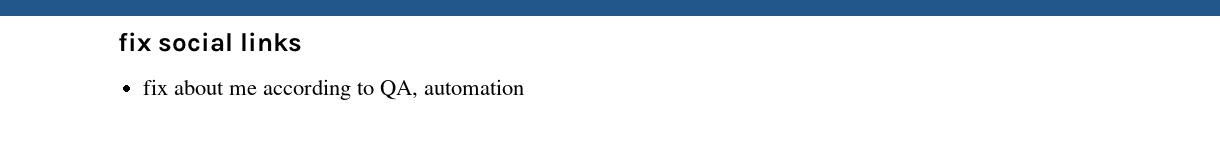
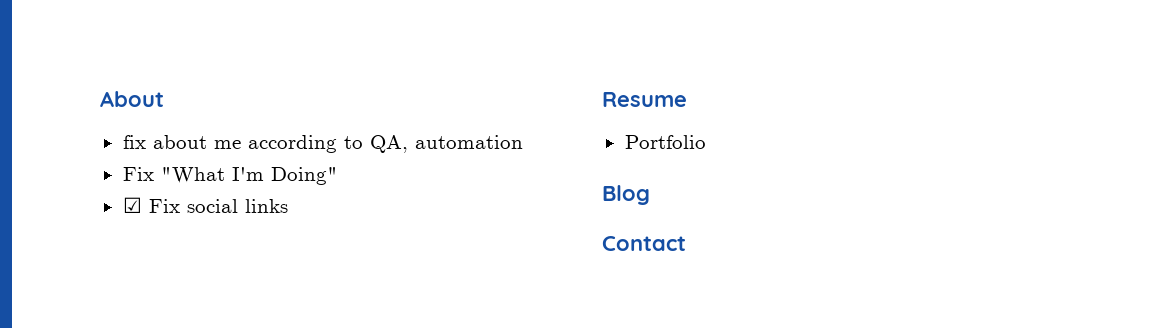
- fix social links
+ About
+ Fix "What I'm Doing"
+ ☑ Fix social links
+ Resume
+ Portfolio
+ Blog
+ Contact

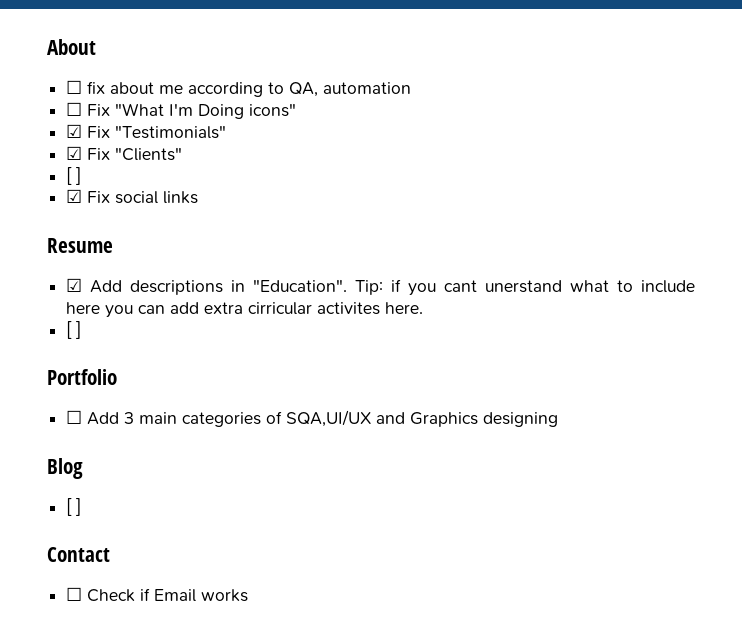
- fix about me according to QA, automation
+ ☐ fix about me according to QA, automation
- Fix "What I'm Doing"
+ ☐ Fix "What I'm Doing icons"
+ ☑ Fix "Testimonials"
+ ☑ Fix "Clients"
+ [ ]
+ ☑ Add descriptions in "Education". Tip: if you cant unerstand what to include here you can add extra cirricular activites here.
+ [ ]
  Portfolio
+ ☐ Add 3 main categories of SQA,UI/UX and Graphics designing
  Blog
+ [ ]
+ ☐ Check if Email works

